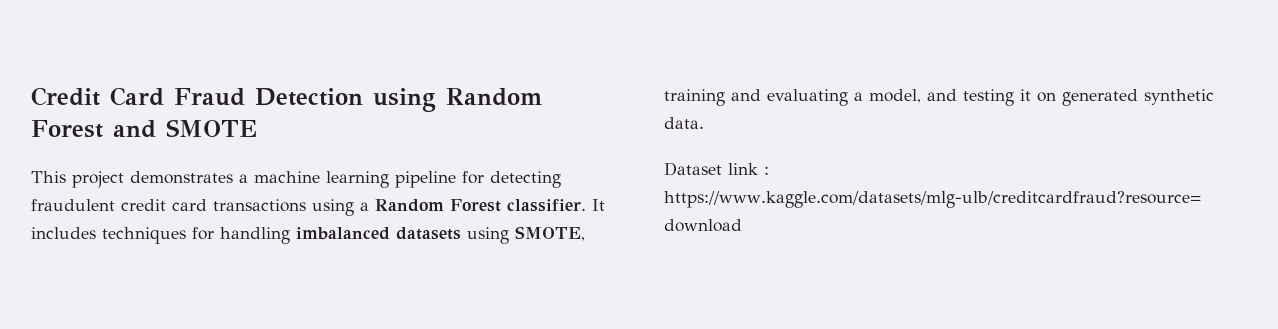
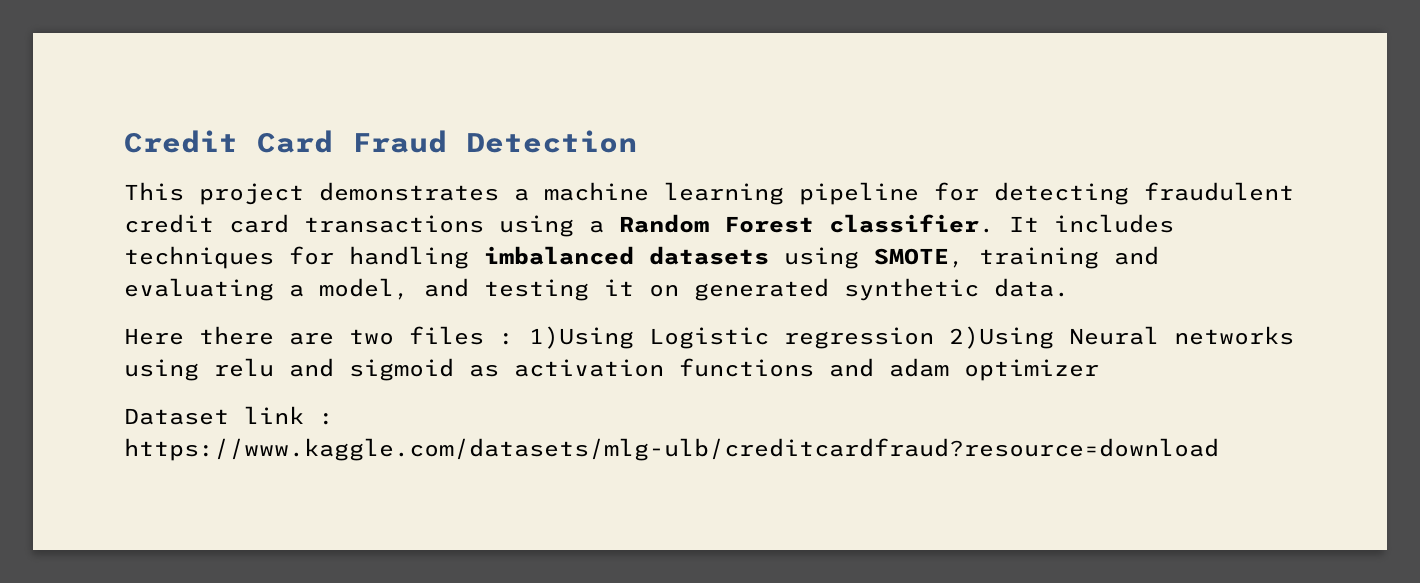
- Credit Card Fraud Detection using Random Forest and SMOTE
+ Credit Card Fraud Detection
+ Here there are two files : 1)Using Logistic regression 2)Using Neural networks using relu and sigmoid as activation functions and adam optimizer

